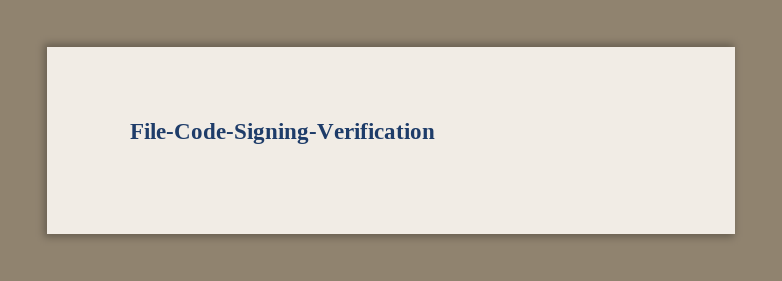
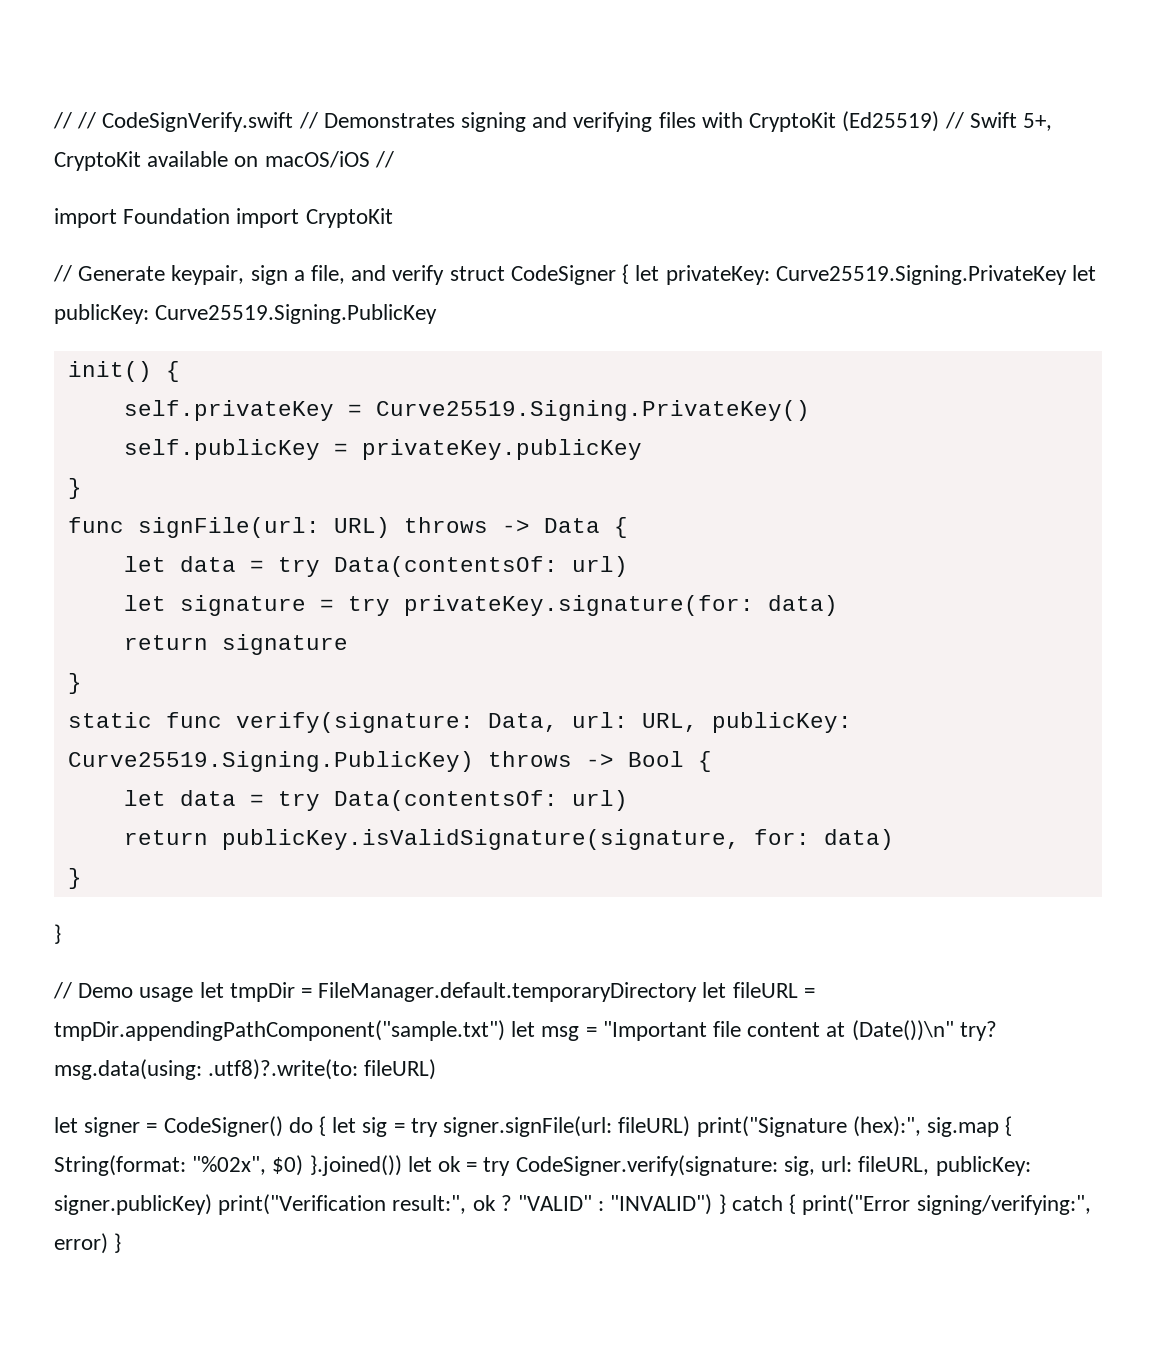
- File-Code-Signing-Verification
+ // // CodeSignVerify.swift // Demonstrates signing and verifying files with CryptoKit (Ed25519) // Swift 5+, CryptoKit available on macOS/iOS //
+ import Foundation import CryptoKit
+ // Generate keypair, sign a file, and verify struct CodeSigner { let privateKey: Curve25519.Signing.PrivateKey let publicKey: Curve25519.Signing.PublicKey
+ init() {
+ self.privateKey = Curve25519.Signing.PrivateKey()
+ self.publicKey = privateKey.publicKey
+ }
+ func signFile(url: URL) throws -> Data {
+ let data = try Data(contentsOf: url)
+ let signature = try privateKey.signature(for: data)
+ return signature
+ }
+ static func verify(signature: Data, url: URL, publicKey: Curve25519.Signing.PublicKey) throws -> Bool {
+ let data = try Data(contentsOf: url)
+ return publicKey.isValidSignature(signature, for: data)
+ }
+ }
+ // Demo usage let tmpDir = FileManager.default.temporaryDirectory let fileURL = tmpDir.appendingPathComponent("sample.txt") let msg = "Important file content at (Date())\n" try? msg.data(using: .utf8)?.write(to: fileURL)
+ let signer = CodeSigner() do { let sig = try signer.signFile(url: fileURL) print("Signature (hex):", sig.map { String(format: "%02x", $0) }.joined()) let ok = try CodeSigner.verify(signature: sig, url: fileURL, publicKey: signer.publicKey) print("Verification result:", ok ? "VALID" : "INVALID") } catch { print("Error signing/verifying:", error) }

